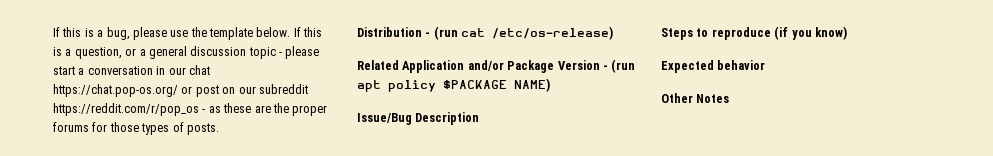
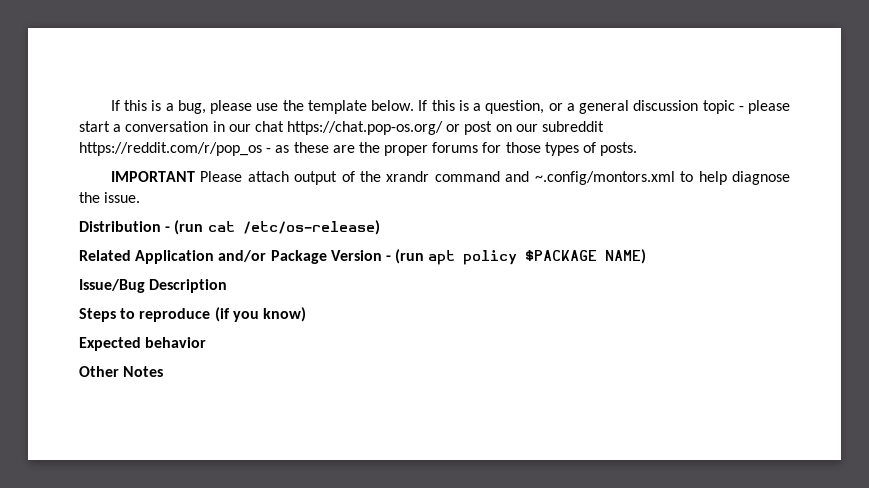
+ IMPORTANT Please attach output of the xrandr command and ~.config/montors.xml to help diagnose the issue.

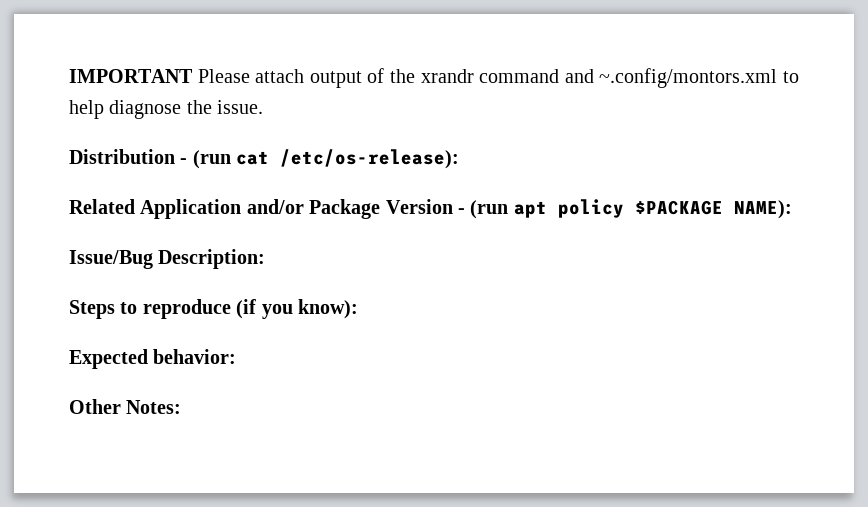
- If this is a bug, please use the template below. If this is a question, or a general discussion topic - please start a conversation in our chat https://chat.pop-os.org/ or post on our subreddit https://reddit.com/r/pop_os - as these are the proper forums for those types of posts.
- Distribution - (run cat /etc/os-release)
+ Distribution - (run cat /etc/os-release):
- Related Application and/or Package Version - (run apt policy $PACKAGE NAME)
+ Related Application and/or Package Version - (run apt policy $PACKAGE NAME):
- Issue/Bug Description
+ Issue/Bug Description:
- Steps to reproduce (if you know)
+ Steps to reproduce (if you know):
- Expected behavior
+ Expected behavior:
- Other Notes
+ Other Notes:

